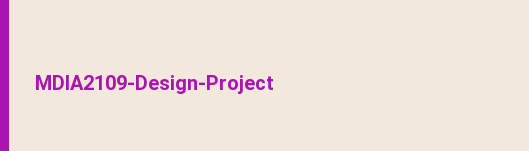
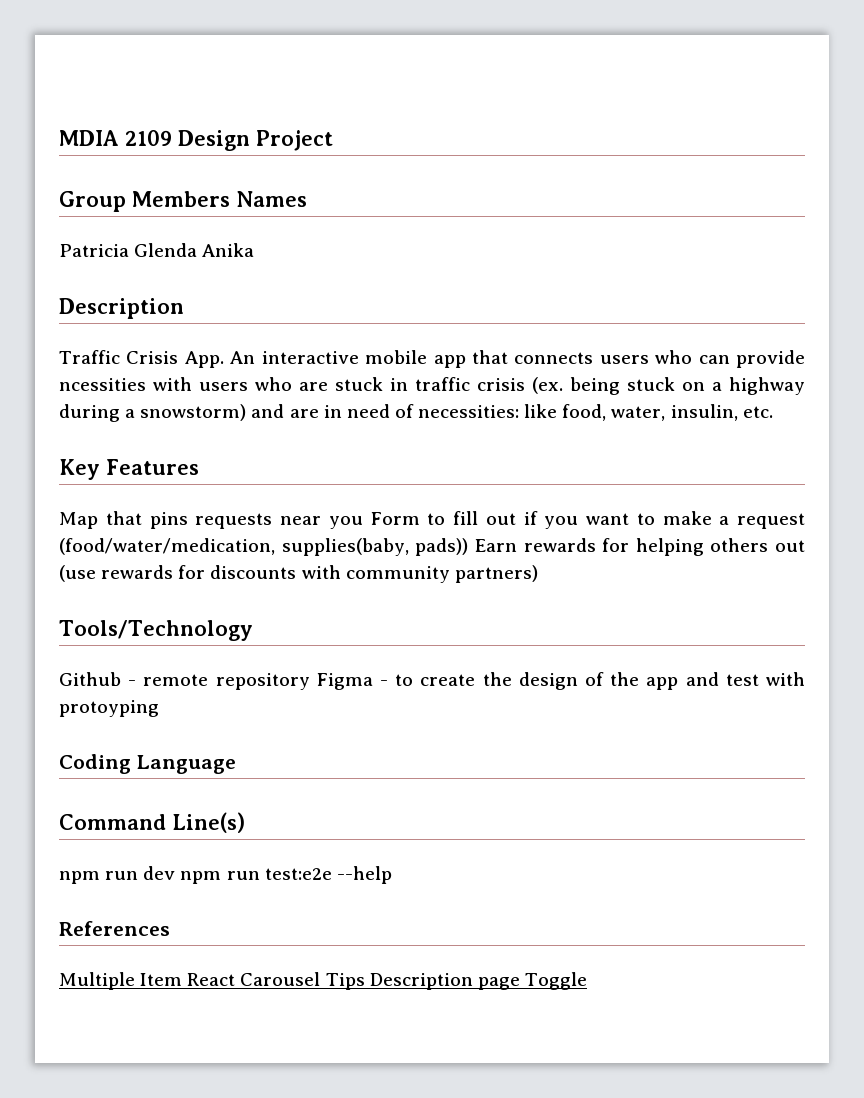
- MDIA2109-Design-Project
+ MDIA 2109 Design Project
+ Group Members Names
+ Patricia Glenda Anika
+ Description
+ Traffic Crisis App. An interactive mobile app that connects users who can provide ncessities with users who are stuck in traffic crisis (ex. being stuck on a highway during a snowstorm) and are in need of necessities: like food, water, insulin, etc.
+ Key Features
+ Map that pins requests near you Form to fill out if you want to make a request (food/water/medication, supplies(baby, pads)) Earn rewards for helping others out (use rewards for discounts with community partners)
+ Tools/Technology
+ Github - remote repository Figma - to create the design of the app and test with protoyping
+ Coding Language
+ Command Line(s)
+ npm run dev npm run test:e2e --help
+ References
+ Multiple Item React Carousel Tips Description page Toggle

